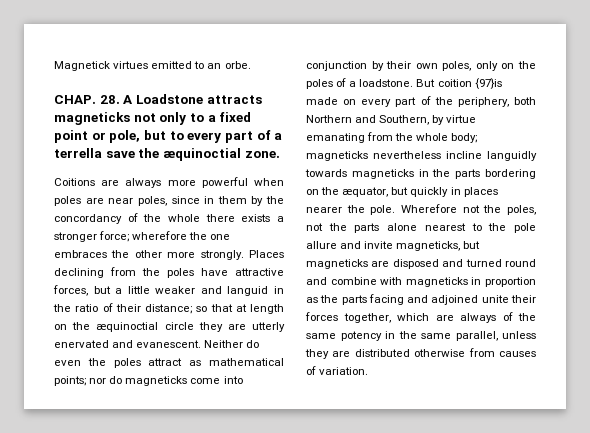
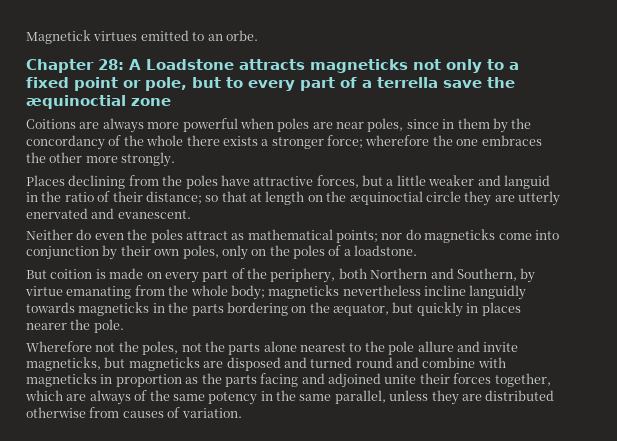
- CHAP. 28. A Loadstone attracts magneticks not only to a fixed point or pole, but to every part of a terrella save the æquinoctial zone.
+ Chapter 28: A Loadstone attracts magneticks not only to a fixed point or pole, but to every part of a terrella save the æquinoctial zone
- wherefore the one embraces the other more strongly. Places declining from the poles have attractive forces, but a little weaker and languid in the ratio of their distance;
+ wherefore the one embraces the other more strongly.
+ Places declining from the poles have attractive forces, but a little weaker and languid in the ratio of their distance;
- so that at length on the æquinoctial circle they are utterly enervated and evanescent. Neither do even the poles attract as mathematical points;
+ so that at length on the æquinoctial circle they are utterly enervated and evanescent.
+ Neither do even the poles attract as mathematical points;
- nor do magneticks come into conjunction by their own poles, only on the poles of a loadstone. But coition {97}is made on every part of the periphery, both Northern and Southern, by virtue emanating from the whole body;
+ nor do magneticks come into conjunction by their own poles, only on the poles of a loadstone.
+ But coition is made on every part of the periphery, both Northern and Southern, by virtue emanating from the whole body;
- magneticks nevertheless incline languidly towards magneticks in the parts bordering on the æquator, but quickly in places nearer the pole. Wherefore not the poles, not the parts alone nearest to the pole allure and invite magneticks, but magneticks are disposed and turned round and combine with magneticks in proportion as the parts facing and adjoined unite their forces together, which are always of the same potency in the same parallel, unless they are distributed otherwise from causes of variation.
+ magneticks nevertheless incline languidly towards magneticks in the parts bordering on the æquator, but quickly in places nearer the pole.
+ Wherefore not the poles, not the parts alone nearest to the pole allure and invite magneticks, but magneticks are disposed and turned round and combine with magneticks in proportion as the parts facing and adjoined unite their forces together, which are always of the same potency in the same parallel, unless they are distributed otherwise from causes of variation.

